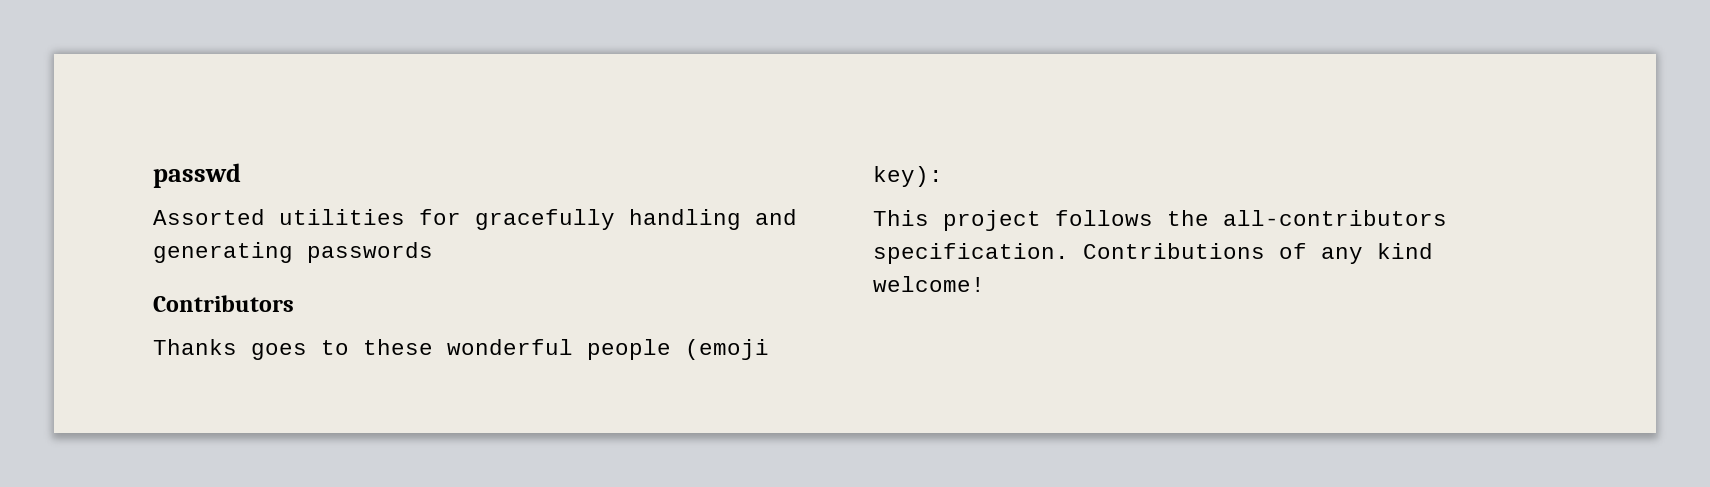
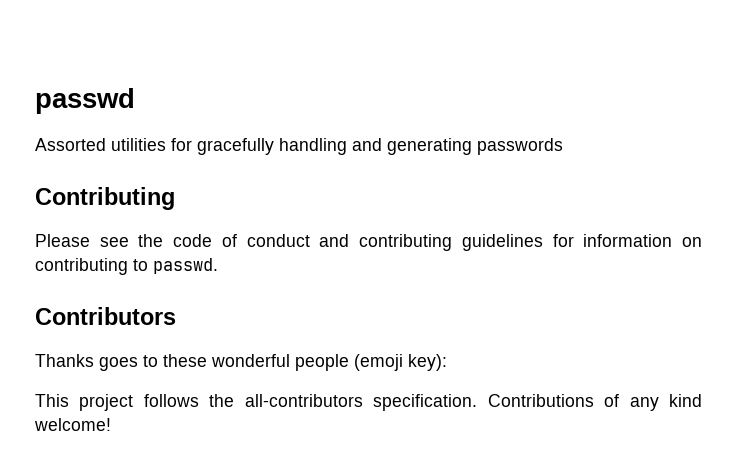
+ Contributing
+ Please see the code of conduct and contributing guidelines for information on contributing to passwd.

